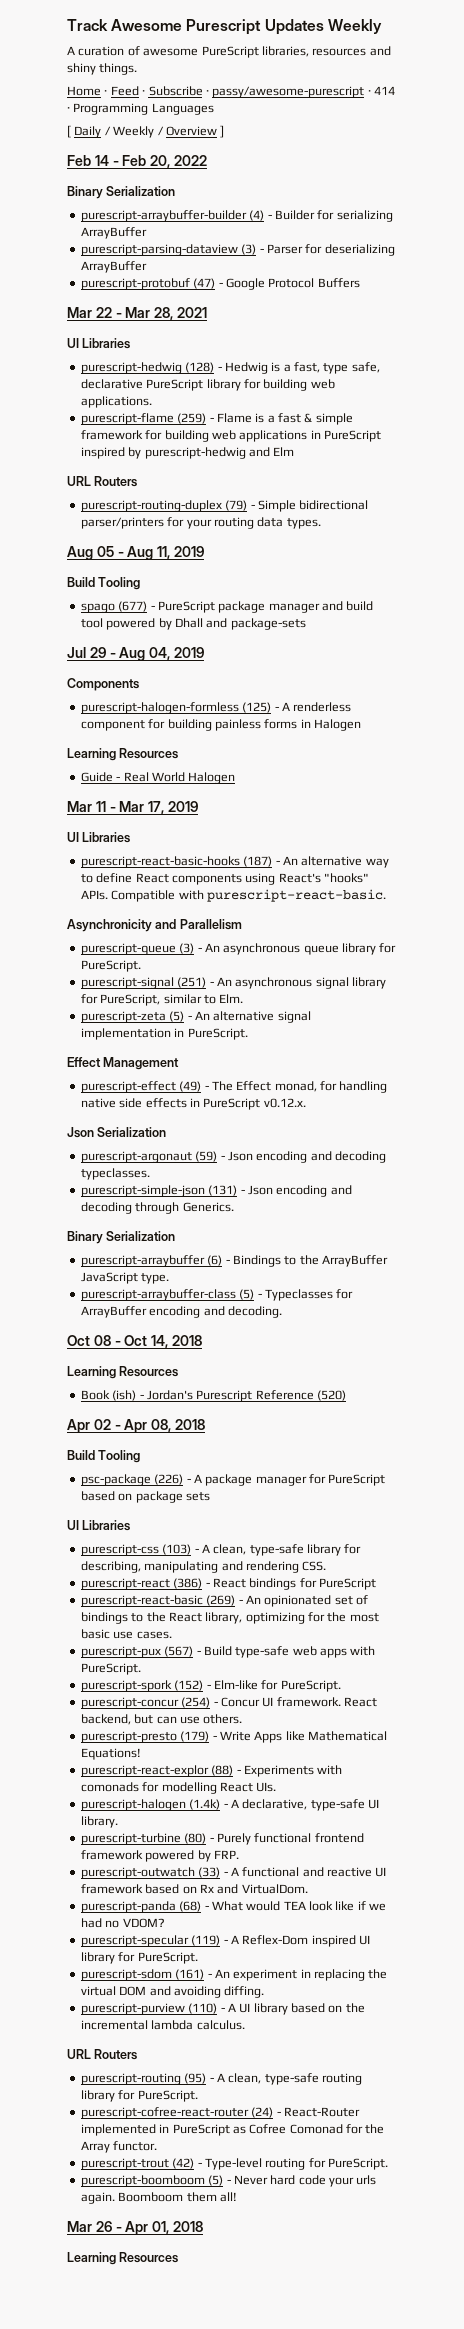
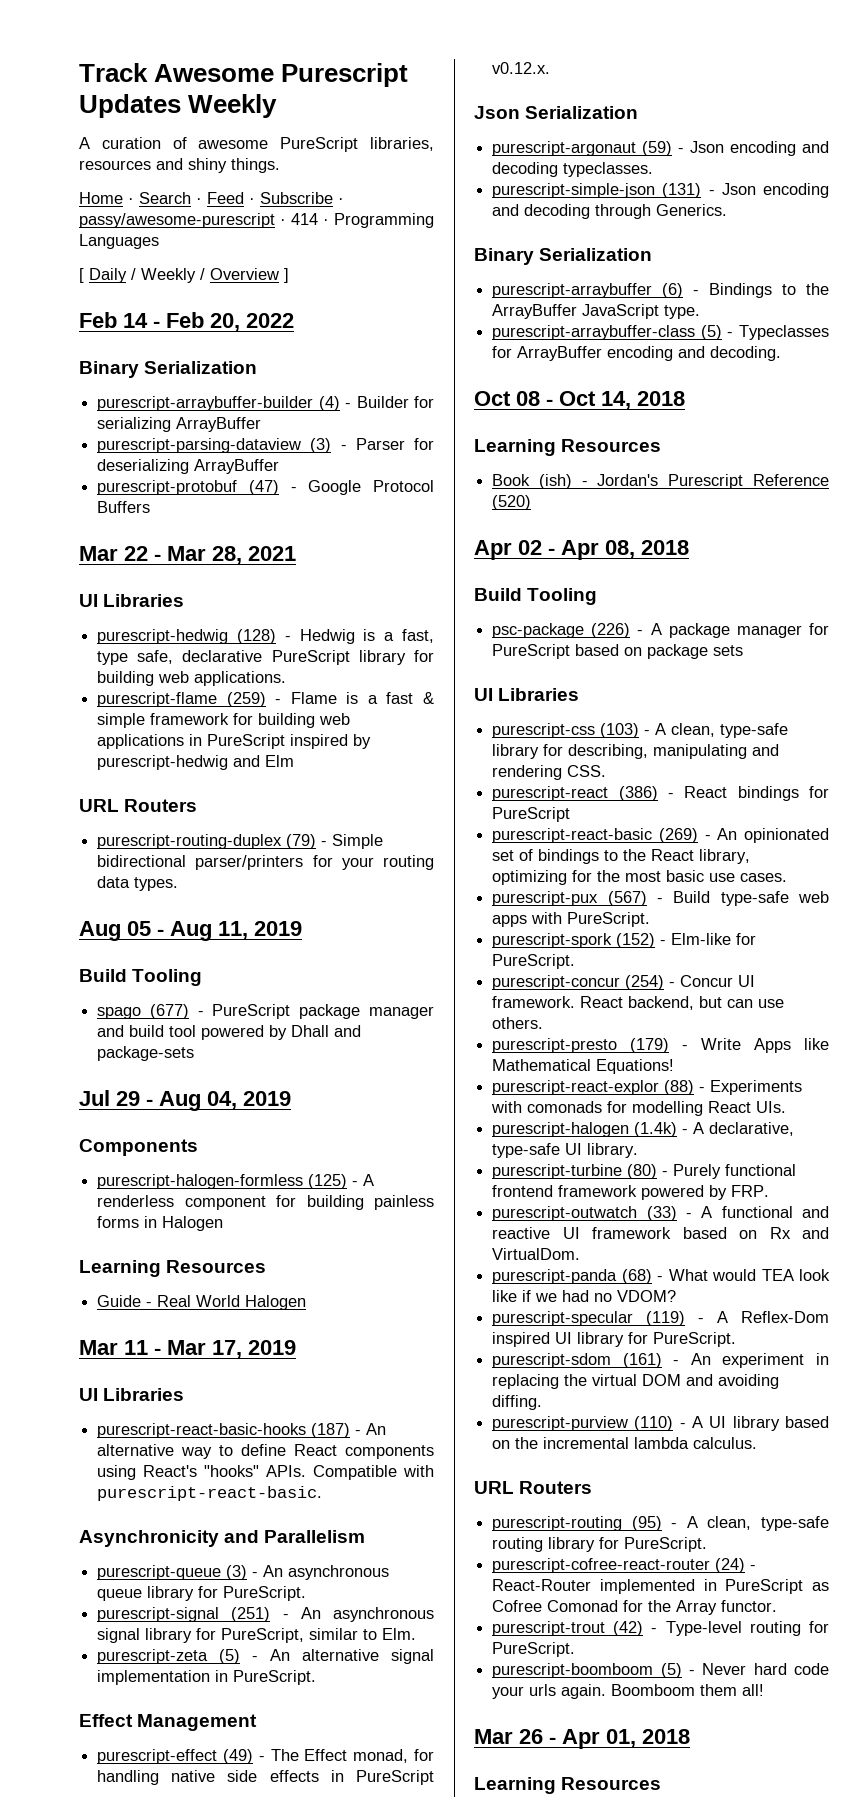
- Home · Feed · Subscribe · passy/awesome-purescript · 414 · Programming Languages
+ Home · Search · Feed · Subscribe · passy/awesome-purescript · 414 · Programming Languages

